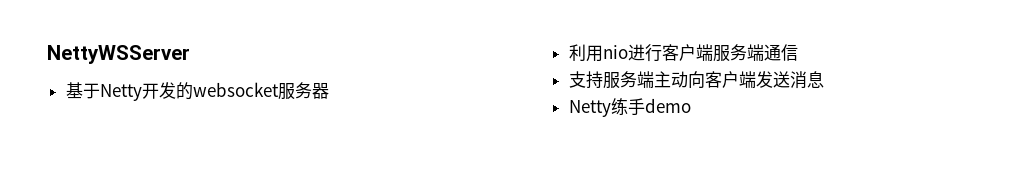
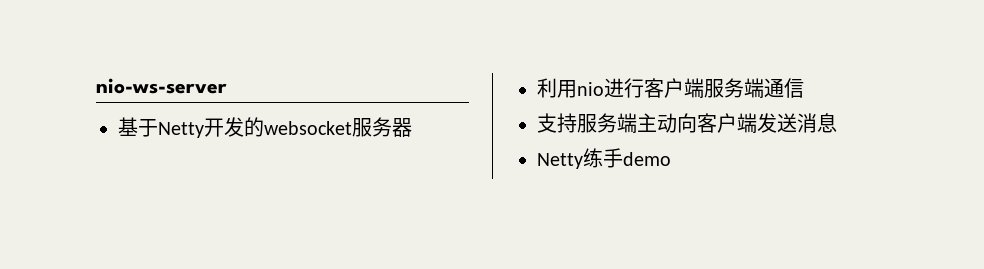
- NettyWSServer
+ nio-ws-server

